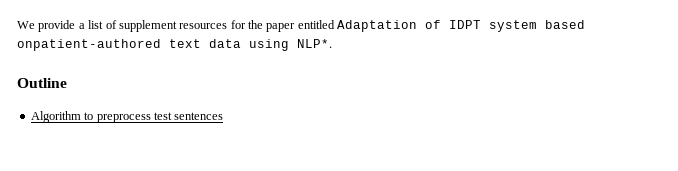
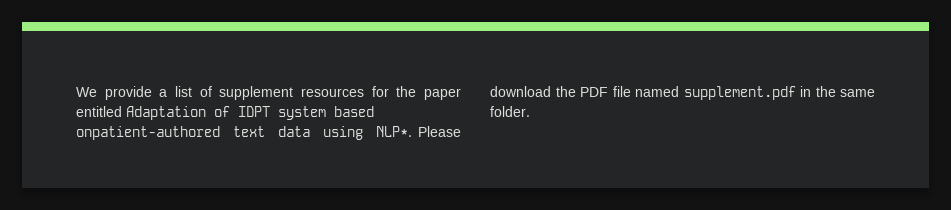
- We provide a list of supplement resources for the paper entitled Adaptation of IDPT system based onpatient-authored text data using NLP*.
- Outline
- Algorithm to preprocess test sentences
+ We provide a list of supplement resources for the paper entitled Adaptation of IDPT system based onpatient-authored text data using NLP*. Please download the PDF file named supplement.pdf in the same folder.

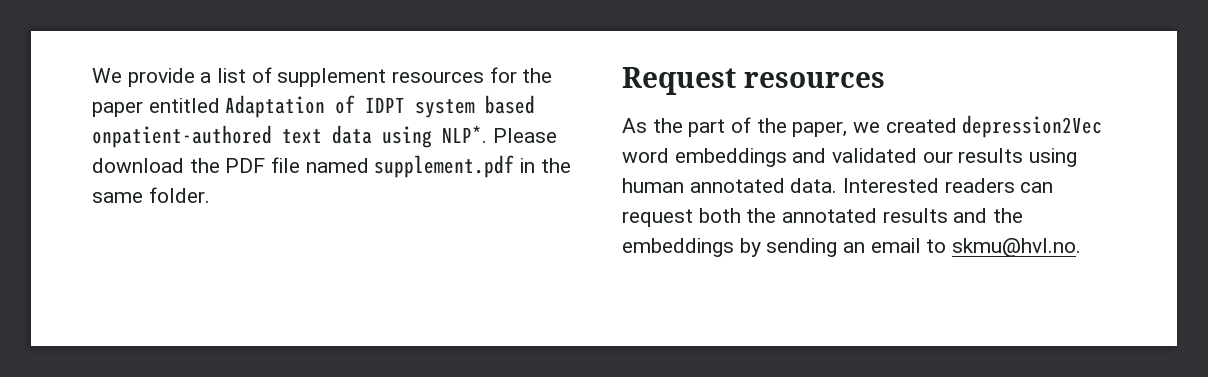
+ Request resources
+ As the part of the paper, we created depression2Vec word embeddings and validated our results using human annotated data. Interested readers can request both the annotated results and the embeddings by sending an email to skmu@hvl.no.

